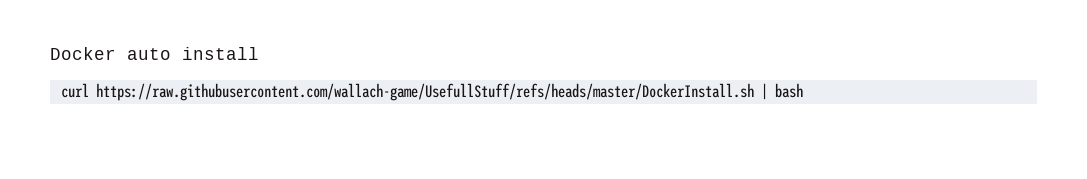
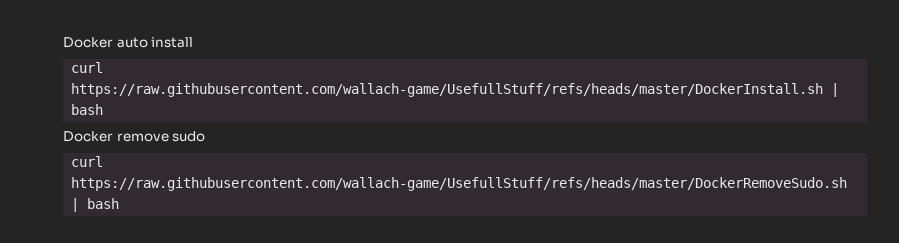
+ Docker remove sudo
+ curl https://raw.githubusercontent.com/wallach-game/UsefullStuff/refs/heads/master/DockerRemoveSudo.sh | bash

